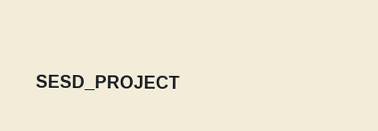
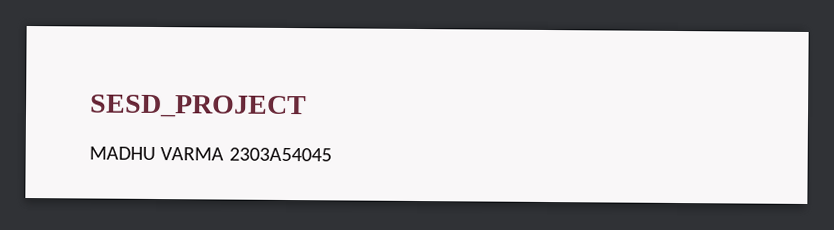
+ MADHU VARMA 2303A54045

